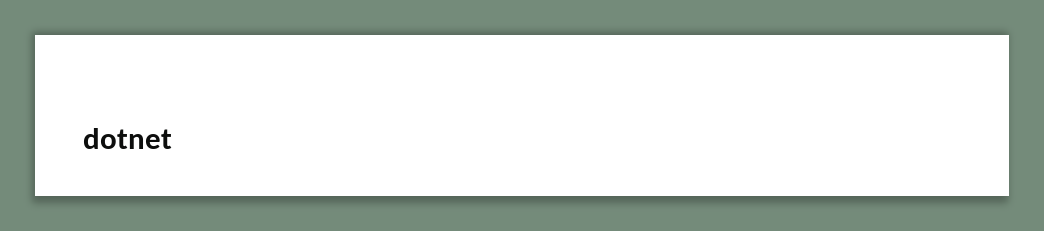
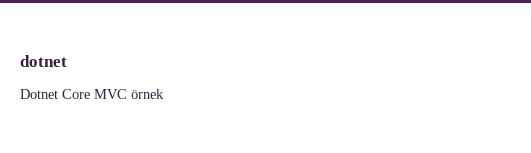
+ Dotnet Core MVC örnek

